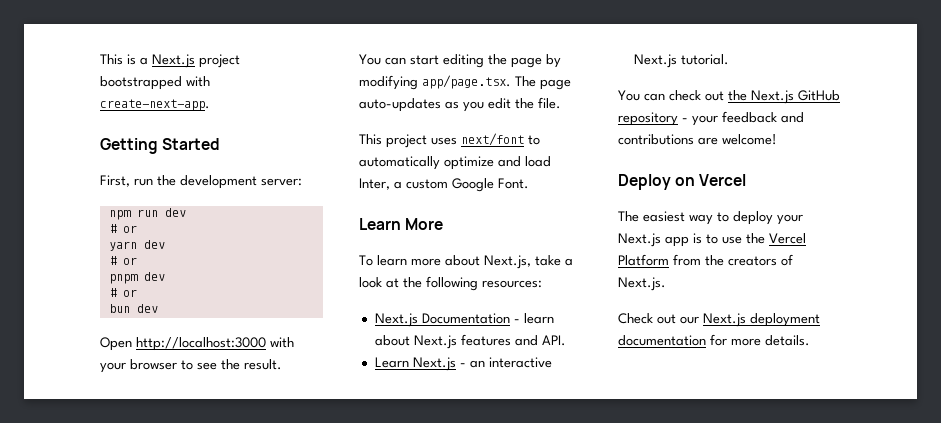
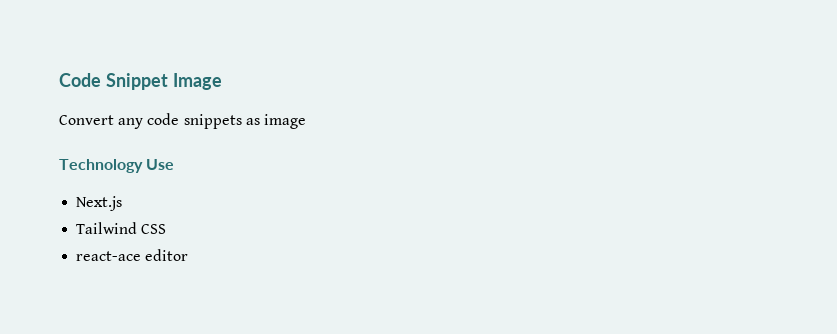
- This is a Next.js project bootstrapped with create-next-app.
- Getting Started
- First, run the development server:
- npm run dev
- # or
- yarn dev
- # or
- pnpm dev
- # or
- bun dev
- Open http://localhost:3000 with your browser to see the result.
- You can start editing the page by modifying app/page.tsx. The page auto-updates as you edit the file.
- This project uses next/font to automatically optimize and load Inter, a custom Google Font.
- Learn More
- To learn more about Next.js, take a look at the following resources:
- Next.js Documentation - learn about Next.js features and API.
- Learn Next.js - an interactive Next.js tutorial.
- You can check out the Next.js GitHub repository - your feedback and contributions are welcome!
- Deploy on Vercel
- The easiest way to deploy your Next.js app is to use the Vercel Platform from the creators of Next.js.
- Check out our Next.js deployment documentation for more details.
+ Code Snippet Image
+ Convert any code snippets as image
+ Technology Use
+ Next.js
+ Tailwind CSS
+ react-ace editor

